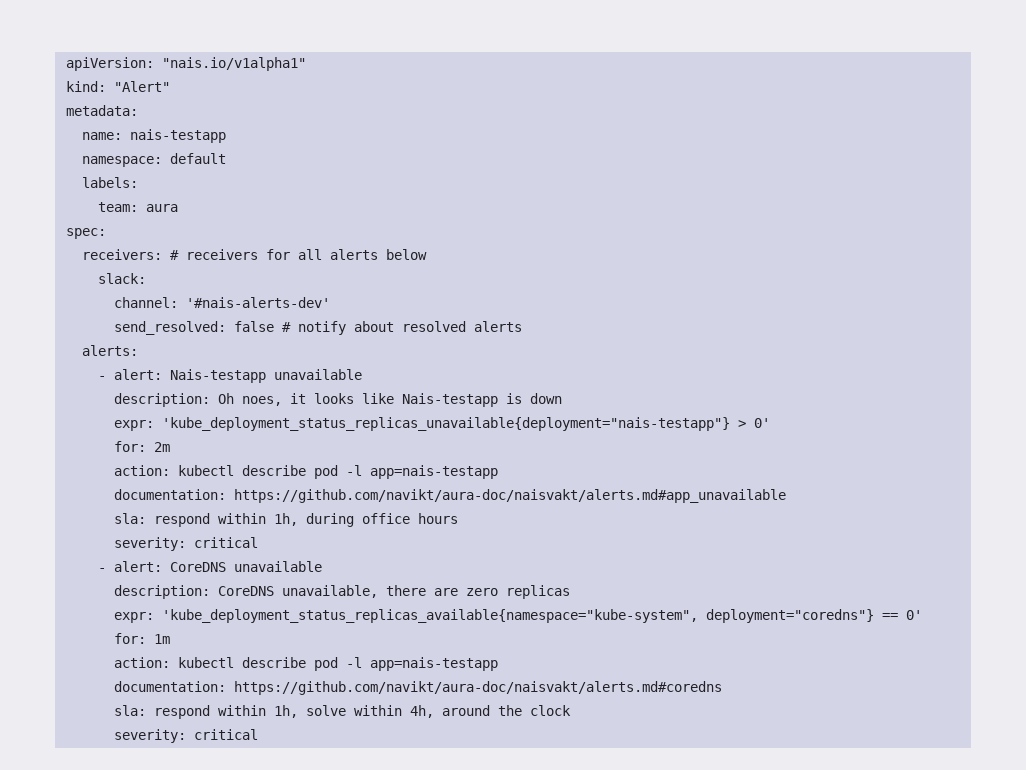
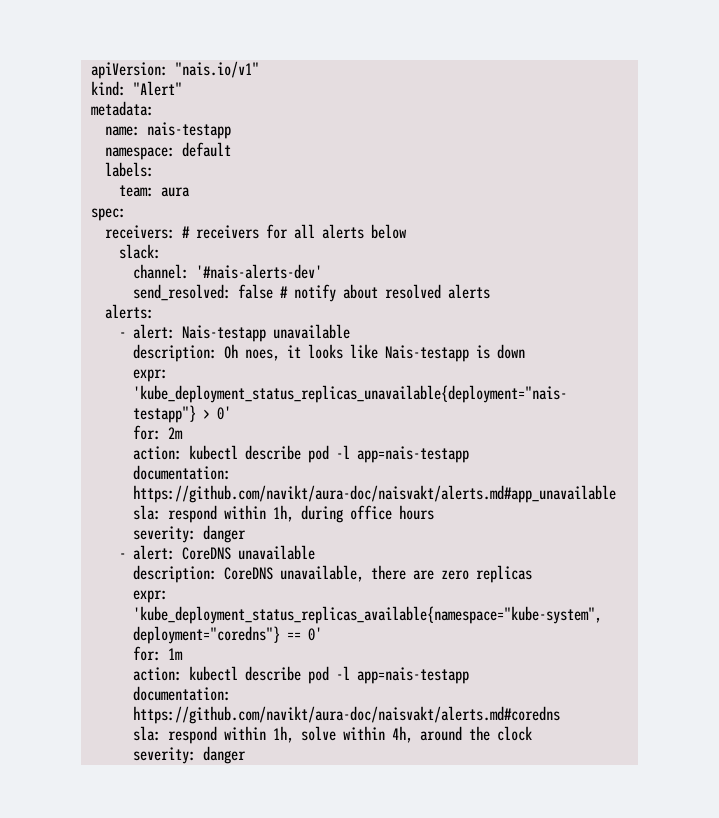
- apiVersion: "nais.io/v1alpha1"
+ apiVersion: "nais.io/v1"
  sla: respond within 1h, during office hours
- severity: critical
+ severity: danger
  sla: respond within 1h, solve within 4h, around the clock
- severity: critical
+ severity: danger

